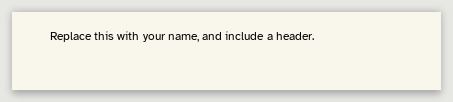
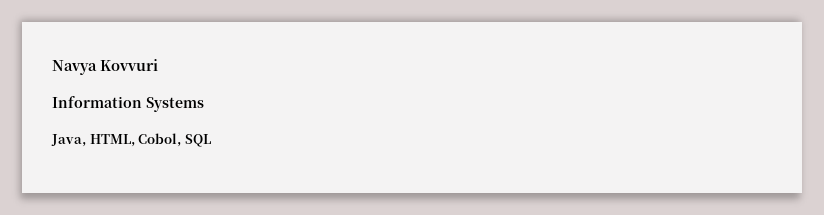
- Replace this with your name, and include a header.
+ Navya Kovvuri
+ Information Systems
+ Java, HTML, Cobol, SQL

